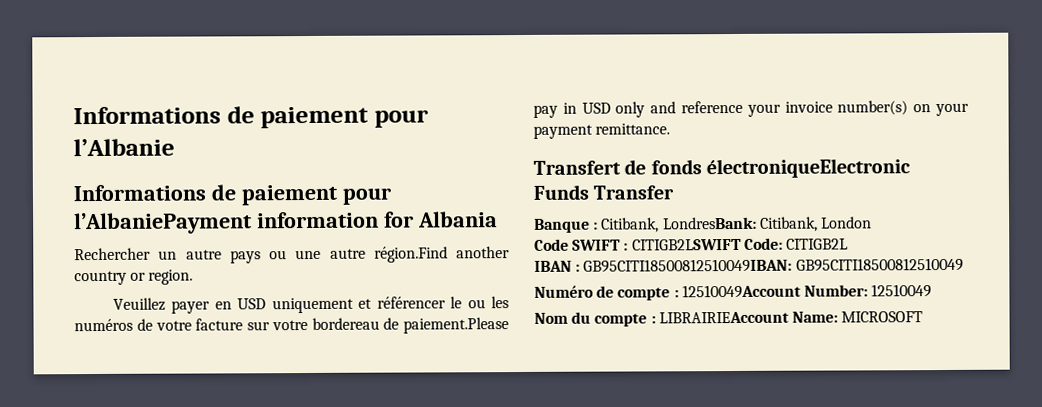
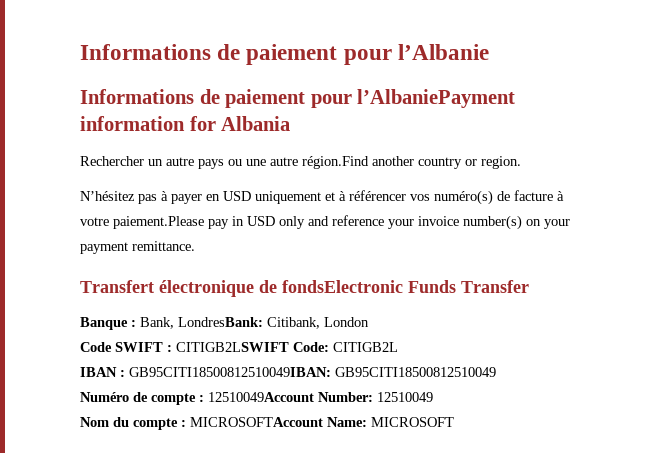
- Veuillez payer en USD uniquement et référencer le ou les numéros de votre facture sur votre bordereau de paiement.Please pay in USD only and reference your invoice number(s) on your payment remittance.
+ N’hésitez pas à payer en USD uniquement et à référencer vos numéro(s) de facture à votre paiement.Please pay in USD only and reference your invoice number(s) on your payment remittance.
- Transfert de fonds électroniqueElectronic Funds Transfer
+ Transfert électronique de fondsElectronic Funds Transfer
- Banque : Citibank, LondresBank: Citibank, London
+ Banque : Bank, LondresBank: Citibank, London
- Nom du compte : LIBRAIRIEAccount Name: MICROSOFT
+ Nom du compte : MICROSOFTAccount Name: MICROSOFT

